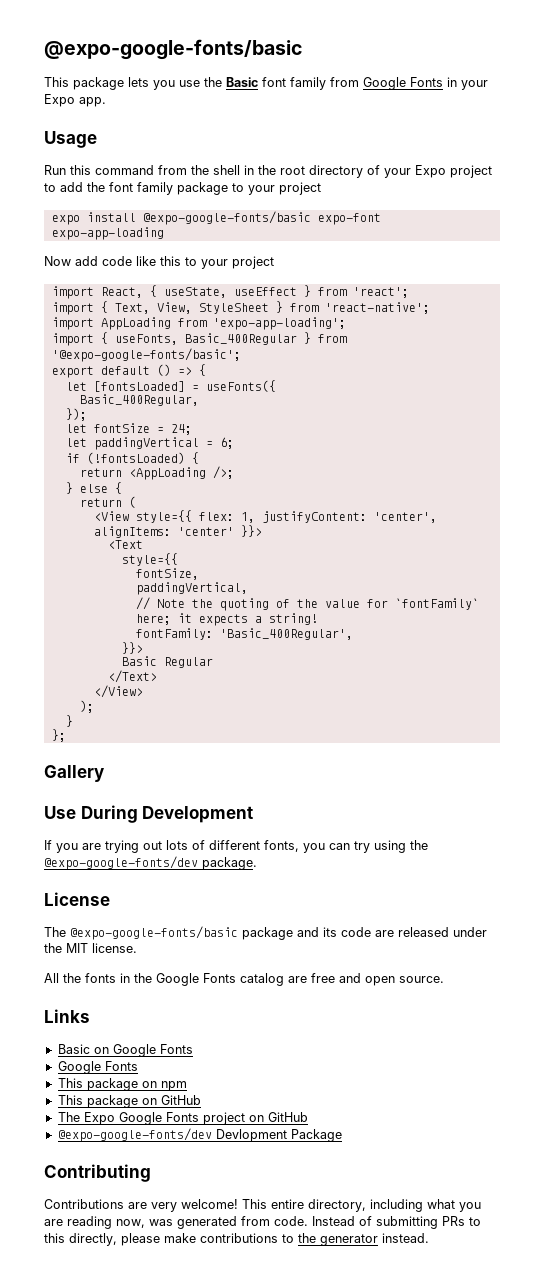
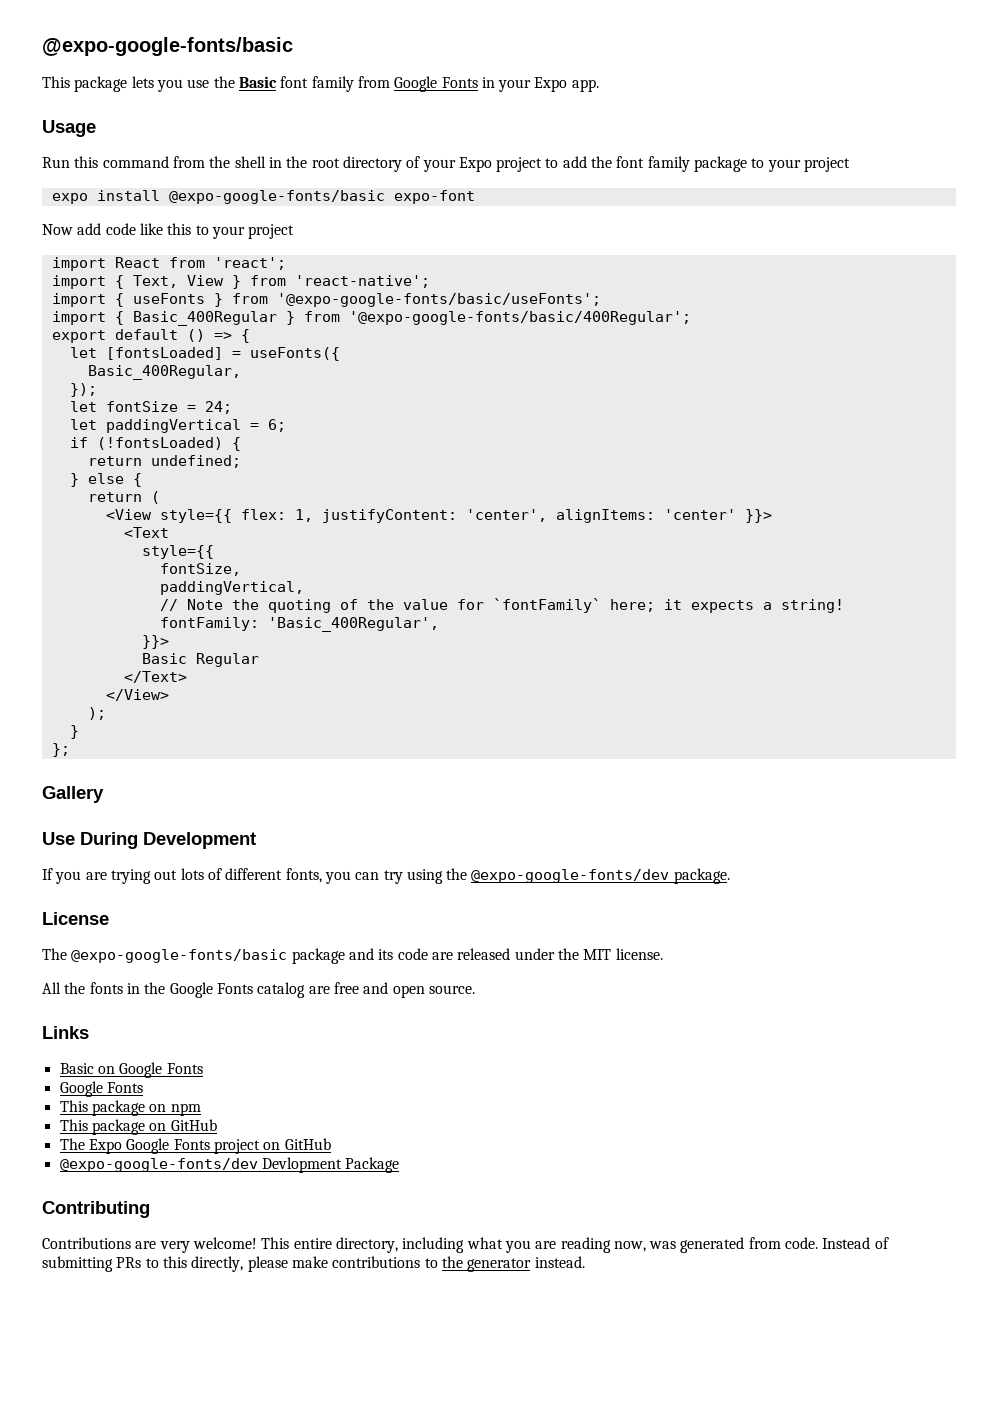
- expo install @expo-google-fonts/basic expo-font expo-app-loading
+ expo install @expo-google-fonts/basic expo-font
- import React, { useState, useEffect } from 'react';
+ import React from 'react';
- import { Text, View, StyleSheet } from 'react-native';
+ import { Text, View } from 'react-native';
- import AppLoading from 'expo-app-loading';
- import { useFonts, Basic_400Regular } from '@expo-google-fonts/basic';
+ import { useFonts } from '@expo-google-fonts/basic/useFonts';
+ import { Basic_400Regular } from '@expo-google-fonts/basic/400Regular';
- return <AppLoading />;
+ return undefined;

